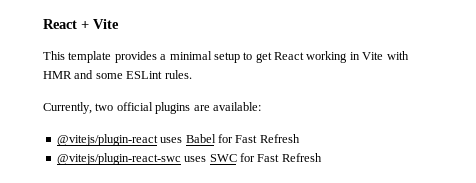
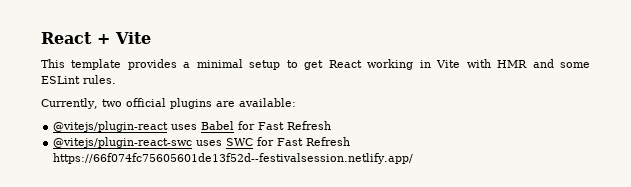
- @vitejs/plugin-react-swc uses SWC for Fast Refresh
+ @vitejs/plugin-react-swc uses SWC for Fast Refresh https://66f074fc75605601de13f52d--festivalsession.netlify.app/

